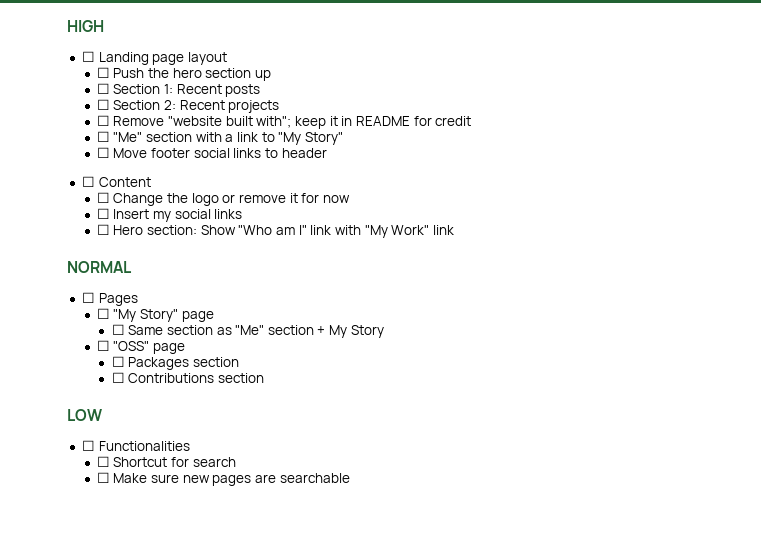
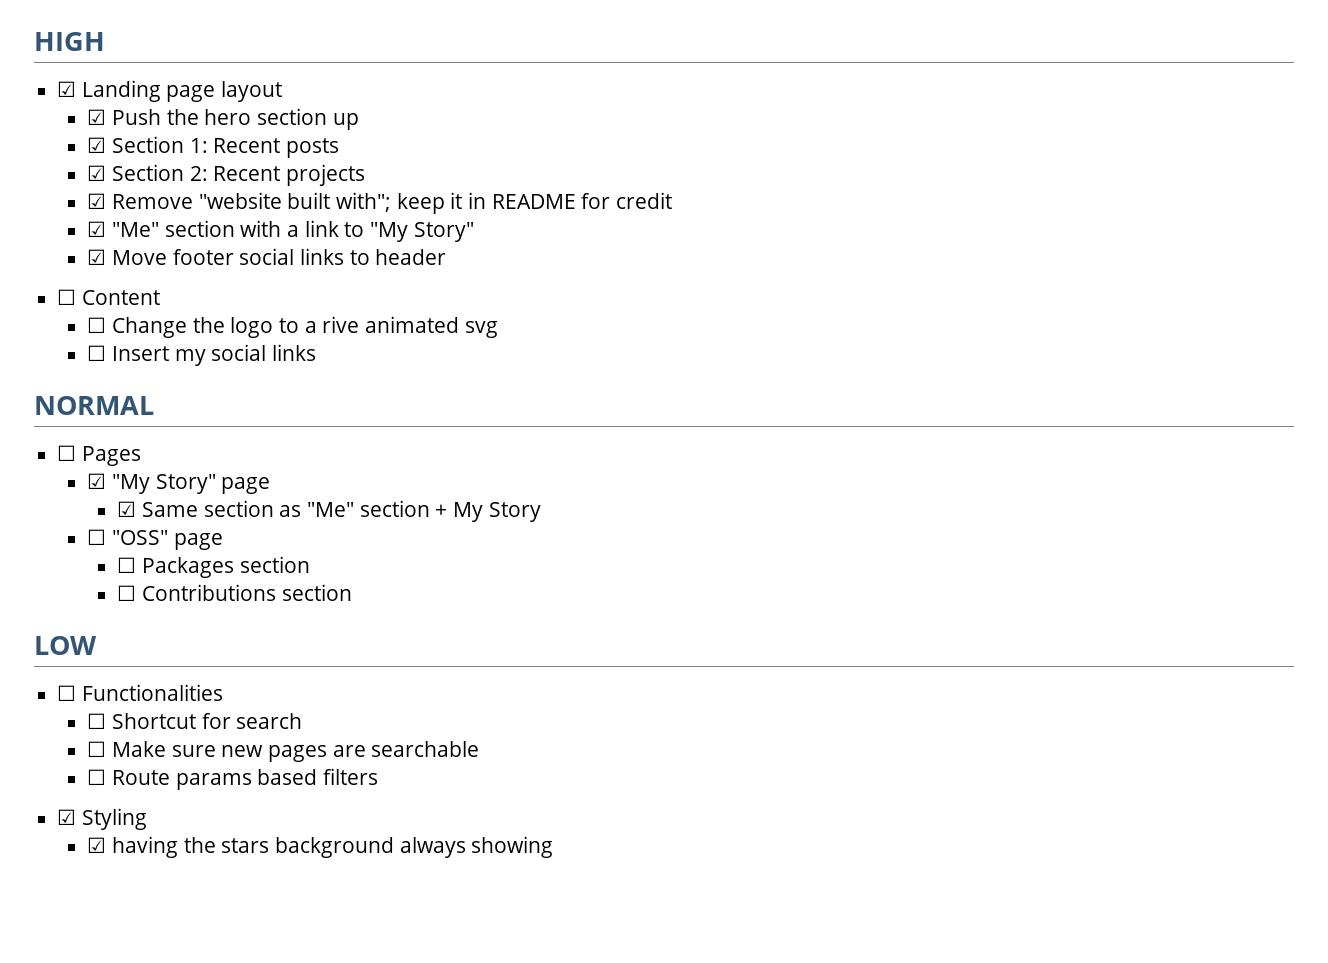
- ☐ Landing page layout
+ ☑ Landing page layout
- ☐ Push the hero section up
+ ☑ Push the hero section up
- ☐ Section 1: Recent posts
+ ☑ Section 1: Recent posts
- ☐ Section 2: Recent projects
+ ☑ Section 2: Recent projects
- ☐ Remove "website built with"; keep it in README for credit
+ ☑ Remove "website built with"; keep it in README for credit
- ☐ "Me" section with a link to "My Story"
+ ☑ "Me" section with a link to "My Story"
- ☐ Move footer social links to header
+ ☑ Move footer social links to header
- ☐ Change the logo or remove it for now
+ ☐ Change the logo to a rive animated svg
- ☐ Hero section: Show "Who am I" link with "My Work" link
- ☐ "My Story" page
+ ☑ "My Story" page
- ☐ Same section as "Me" section + My Story
+ ☑ Same section as "Me" section + My Story
+ ☐ Route params based filters
+ ☑ Styling
+ ☑ having the stars background always showing

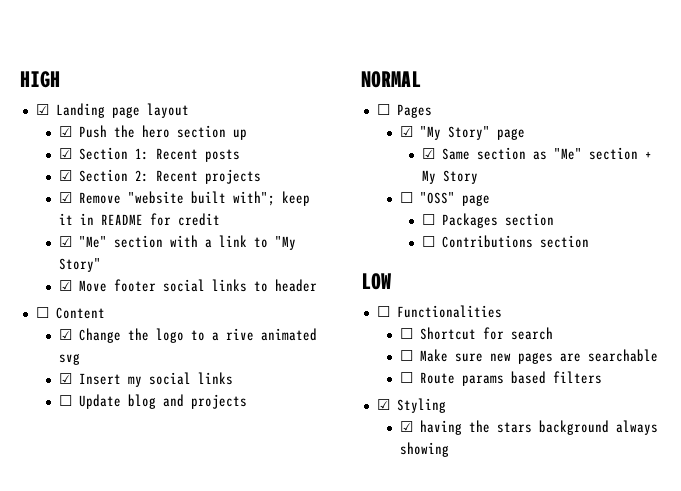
- ☐ Change the logo to a rive animated svg
+ ☑ Change the logo to a rive animated svg
- ☐ Insert my social links
+ ☑ Insert my social links
+ ☐ Update blog and projects

